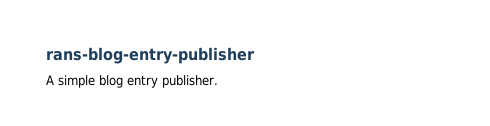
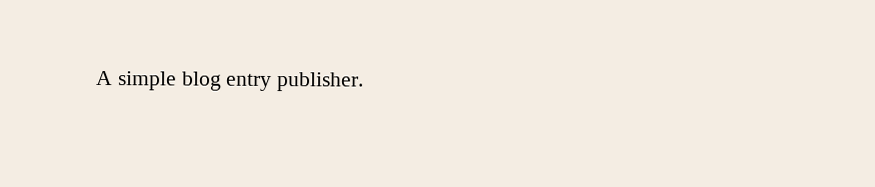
- rans-blog-entry-publisher

